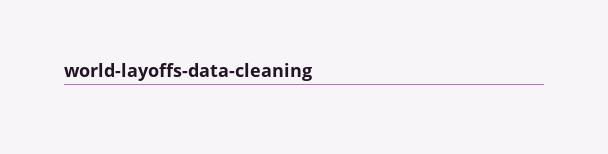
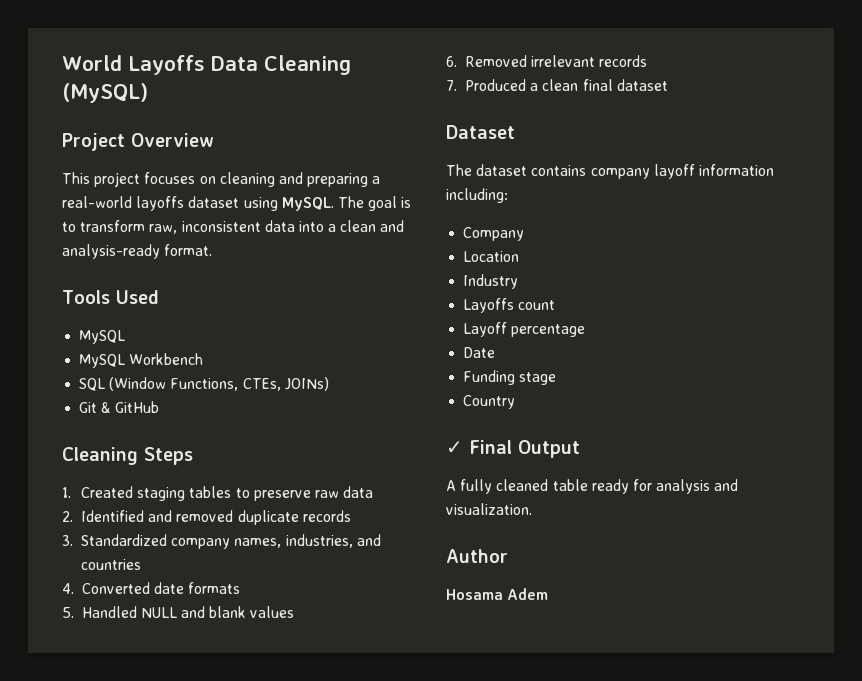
- world-layoffs-data-cleaning
+ World Layoffs Data Cleaning (MySQL)
+ Project Overview
+ This project focuses on cleaning and preparing a real-world layoffs dataset using MySQL. The goal is to transform raw, inconsistent data into a clean and analysis-ready format.
+ Tools Used
+ MySQL
+ MySQL Workbench
+ SQL (Window Functions, CTEs, JOINs)
+ Git & GitHub
+ Cleaning Steps
+ 1. Created staging tables to preserve raw data
+ 2. Identified and removed duplicate records
+ 3. Standardized company names, industries, and countries
+ 4. Converted date formats
+ 5. Handled NULL and blank values
+ 6. Removed irrelevant records
+ 7. Produced a clean final dataset
+ Dataset
+ The dataset contains company layoff information including:
+ Company
+ Location
+ Industry
+ Layoffs count
+ Layoff percentage
+ Date
+ Funding stage
+ Country
+ ✓ Final Output
+ A fully cleaned table ready for analysis and visualization.
+ Author
+ Hosama Adem

